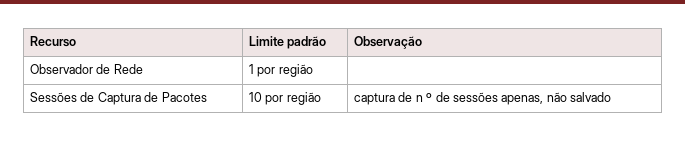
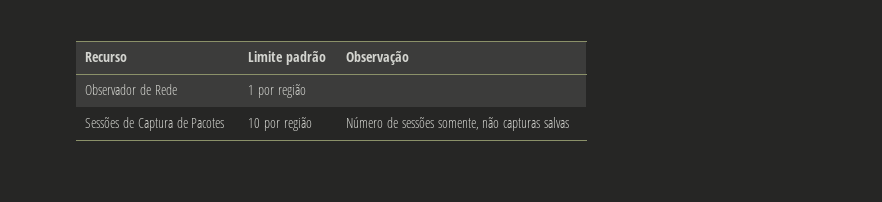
- Sessões de Captura de Pacotes | 10 por região | captura de n º de sessões apenas, não salvado
+ Sessões de Captura de Pacotes | 10 por região | Número de sessões somente, não capturas salvas

